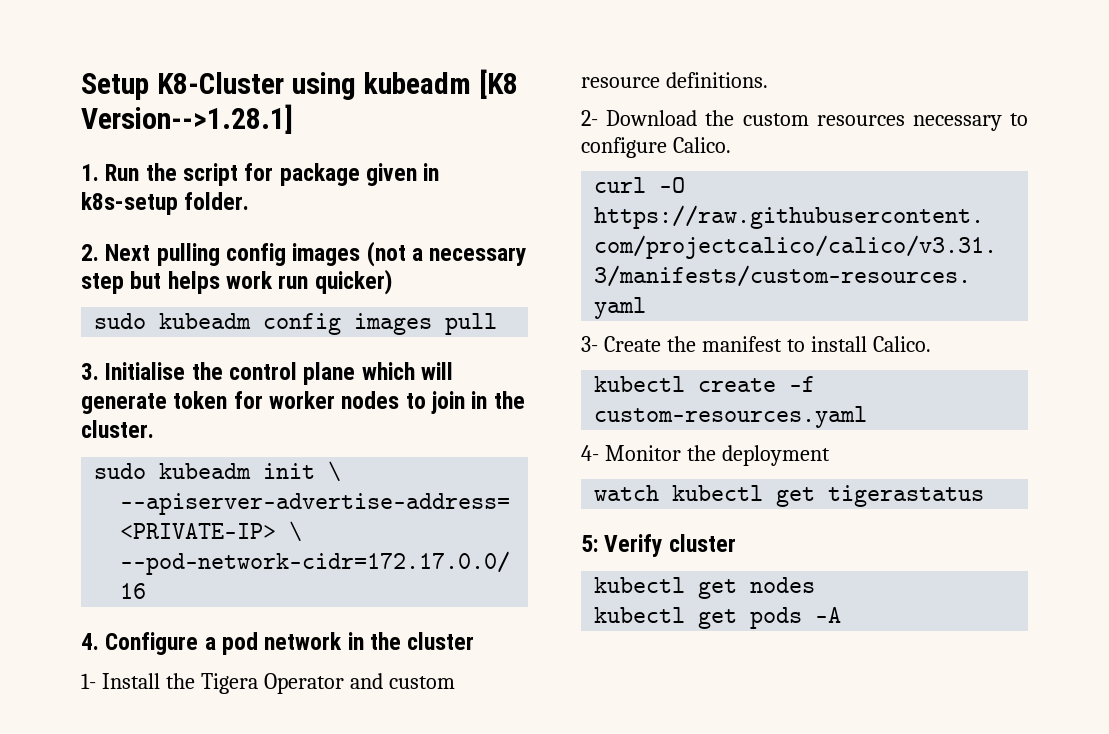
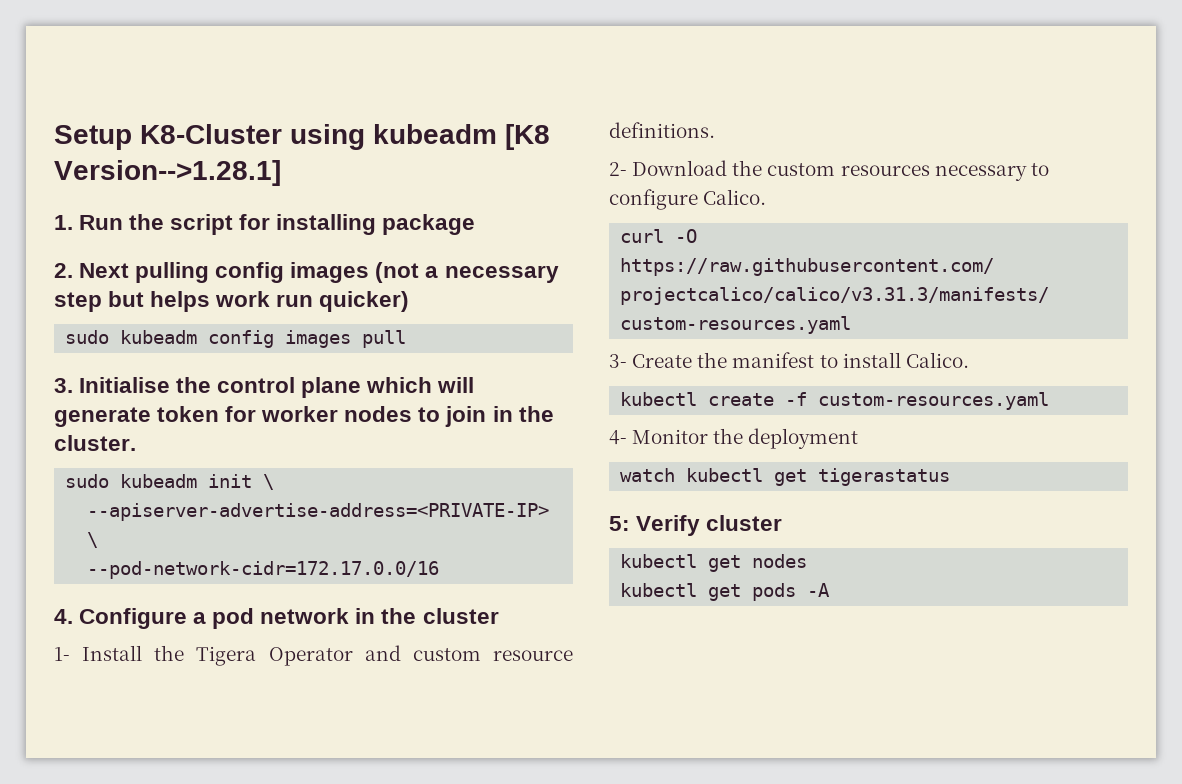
- 1. Run the script for package given in k8s-setup folder.
+ 1. Run the script for installing package

